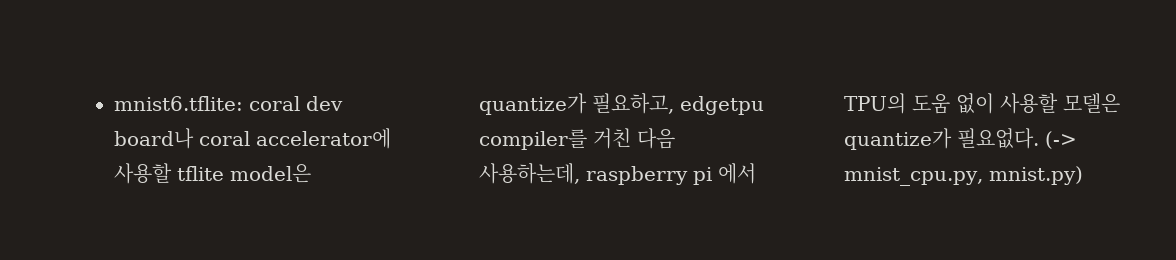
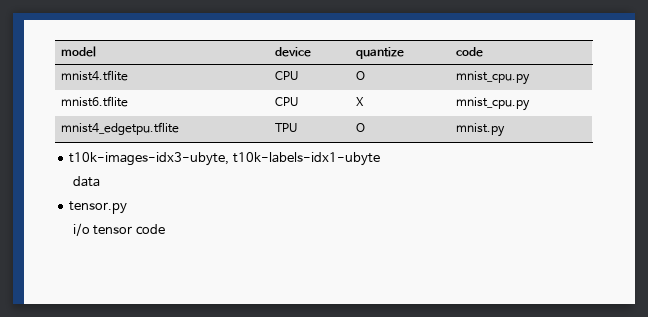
- mnist6.tflite: coral dev board나 coral accelerator에 사용할 tflite model은 quantize가 필요하고, edgetpu compiler를 거친 다음 사용하는데, raspberry pi 에서 TPU의 도움 없이 사용할 모델은 quantize가 필요없다. (-> mnist_cpu.py, mnist.py)
+ model | device | quantize | code
+ mnist4.tflite | CPU | O | mnist_cpu.py
+ mnist6.tflite | CPU | X | mnist_cpu.py
+ mnist4_edgetpu.tflite | TPU | O | mnist.py
+ t10k-images-idx3-ubyte, t10k-labels-idx1-ubyte
+ data
+ tensor.py
+ i/o tensor code

